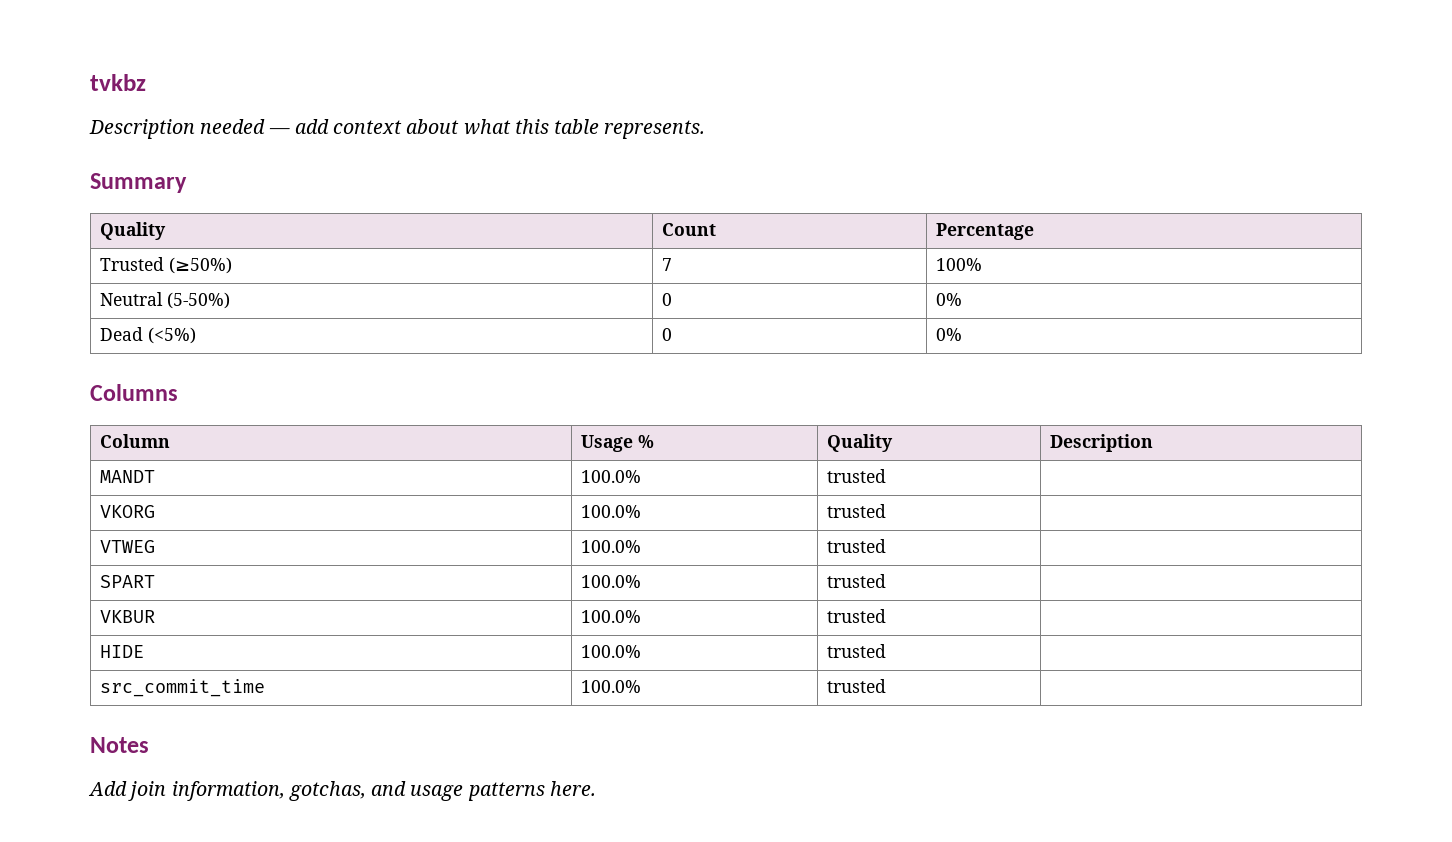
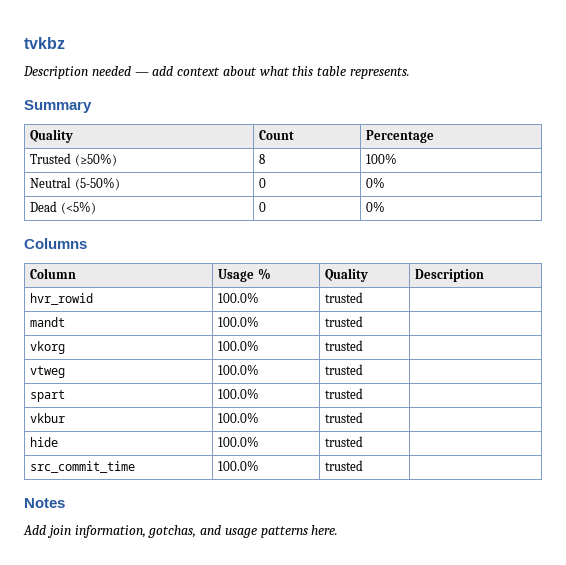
- Trusted (≥50%) | 7 | 100%
+ Trusted (≥50%) | 8 | 100%
- MANDT | 100.0% | trusted |
- VKORG | 100.0% | trusted |
- VTWEG | 100.0% | trusted |
- SPART | 100.0% | trusted |
- VKBUR | 100.0% | trusted |
- HIDE | 100.0% | trusted |
+ hvr_rowid | 100.0% | trusted |
+ mandt | 100.0% | trusted |
+ vkorg | 100.0% | trusted |
+ vtweg | 100.0% | trusted |
+ spart | 100.0% | trusted |
+ vkbur | 100.0% | trusted |
+ hide | 100.0% | trusted |

